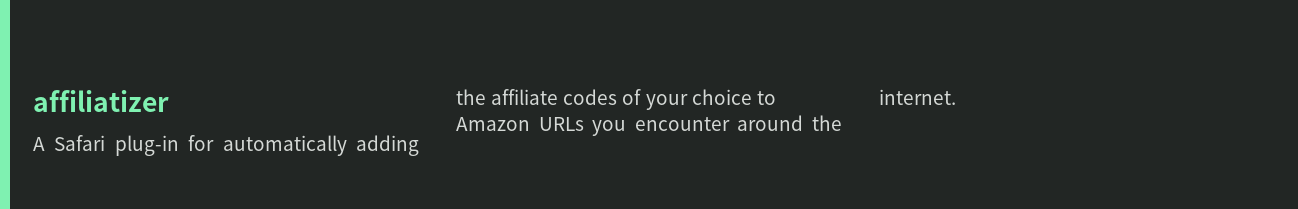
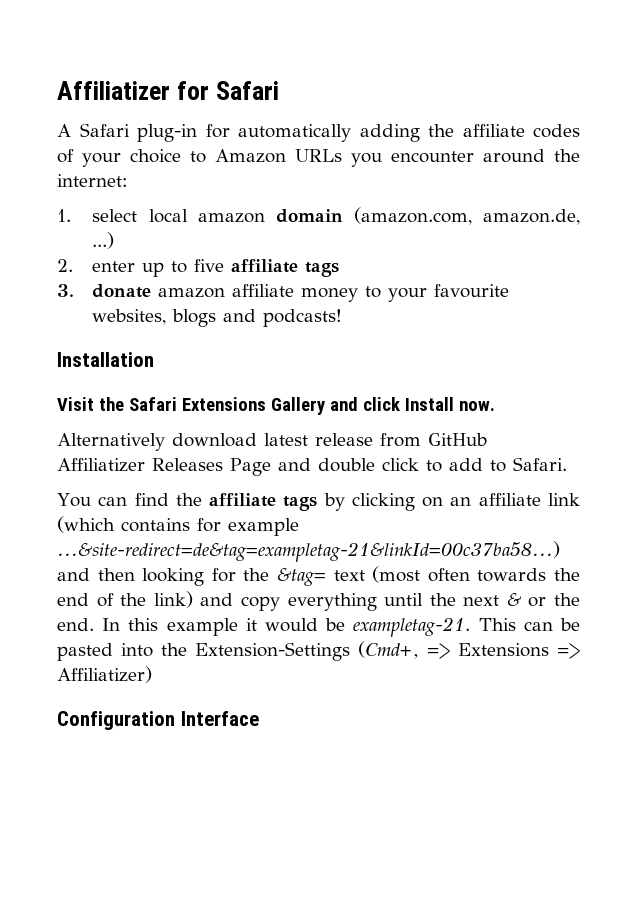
- affiliatizer
+ Affiliatizer for Safari
- A Safari plug-in for automatically adding the affiliate codes of your choice to Amazon URLs you encounter around the internet.
+ A Safari plug-in for automatically adding the affiliate codes of your choice to Amazon URLs you encounter around the internet:
+ 1. select local amazon domain (amazon.com, amazon.de, ...)
+ 2. enter up to five affiliate tags
+ 3. donate amazon affiliate money to your favourite websites, blogs and podcasts!
+ Installation
+ Visit the Safari Extensions Gallery and click Install now.
+ Alternatively download latest release from GitHub Affiliatizer Releases Page and double click to add to Safari.
+ You can find the affiliate tags by clicking on an affiliate link (which contains for example ...&site-redirect=de&tag=exampletag-21&linkId=00c37ba58...) and then looking for the &tag= text (most often towards the end of the link) and copy everything until the next & or the end. In this example it would be exampletag-21. This can be pasted into the Extension-Settings (Cmd+, => Extensions => Affiliatizer)
+ Configuration Interface

